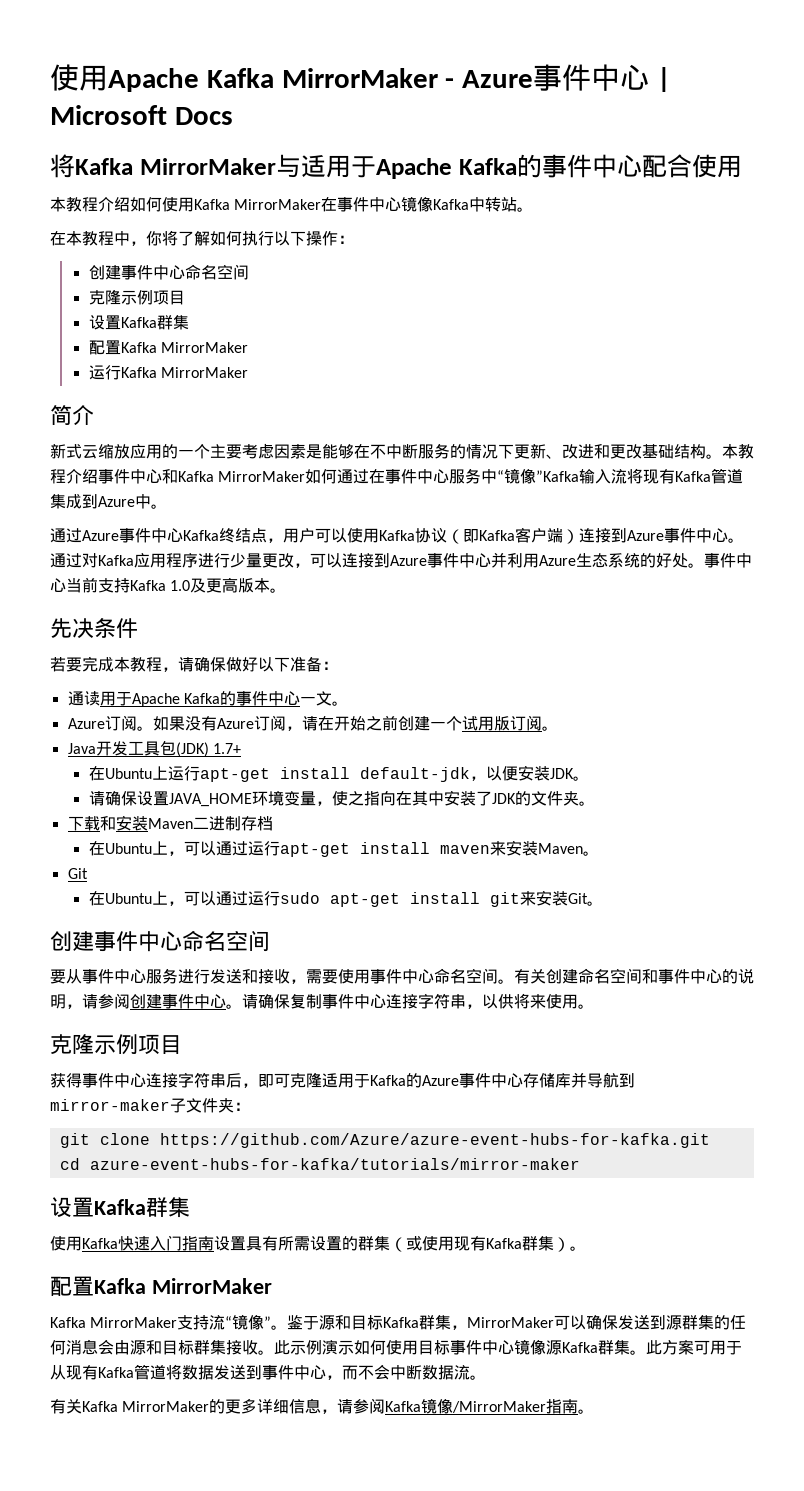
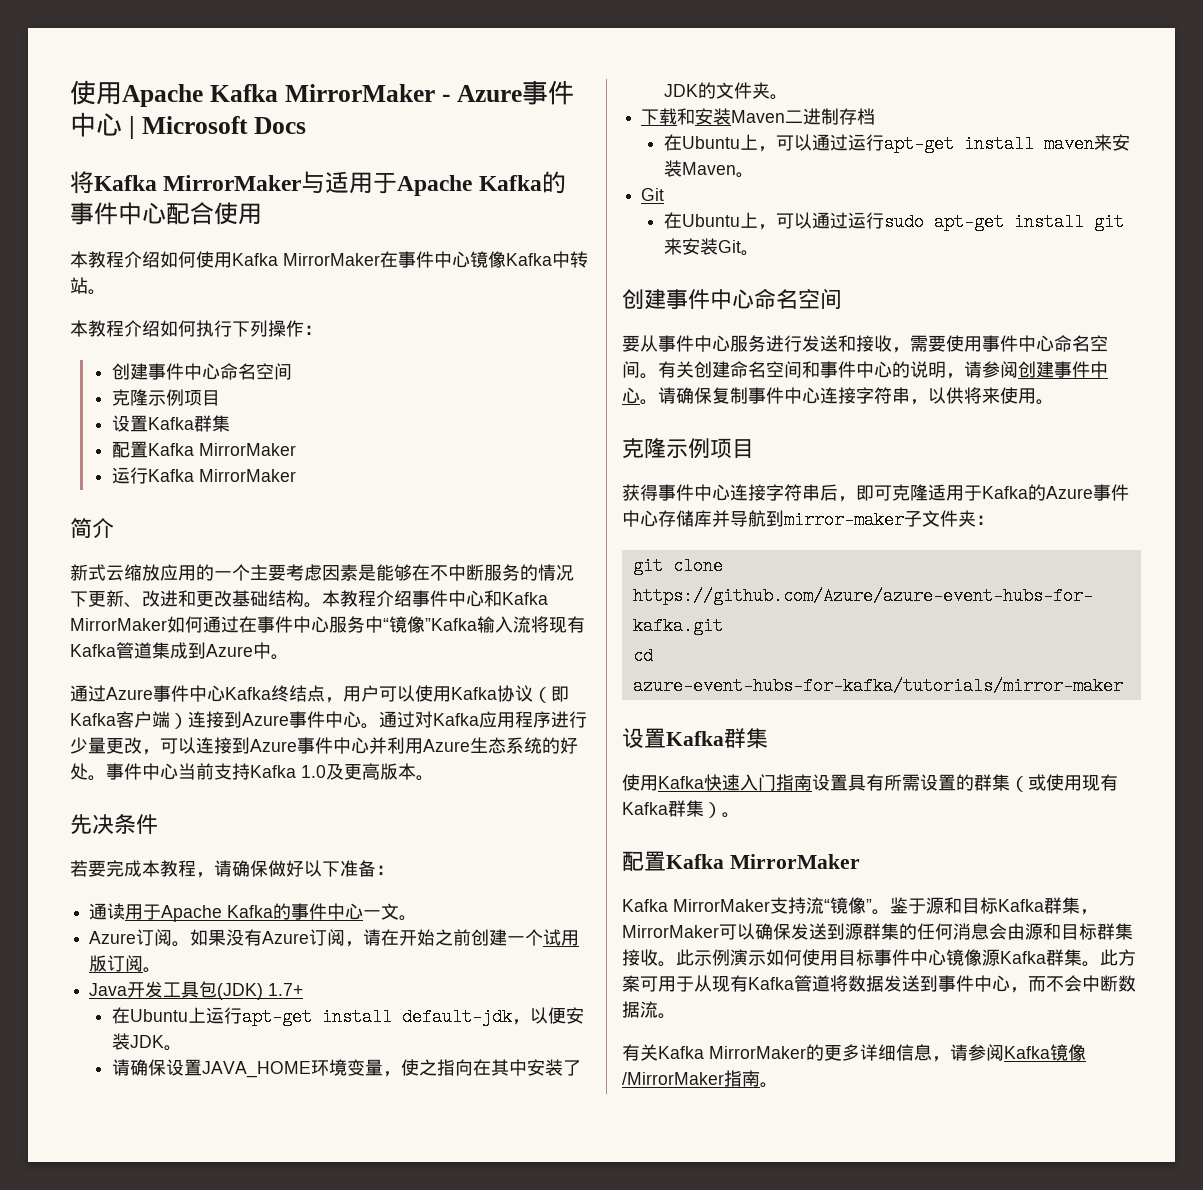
- 在本教程中，你将了解如何执行以下操作：
+ 本教程介绍如何执行下列操作：

